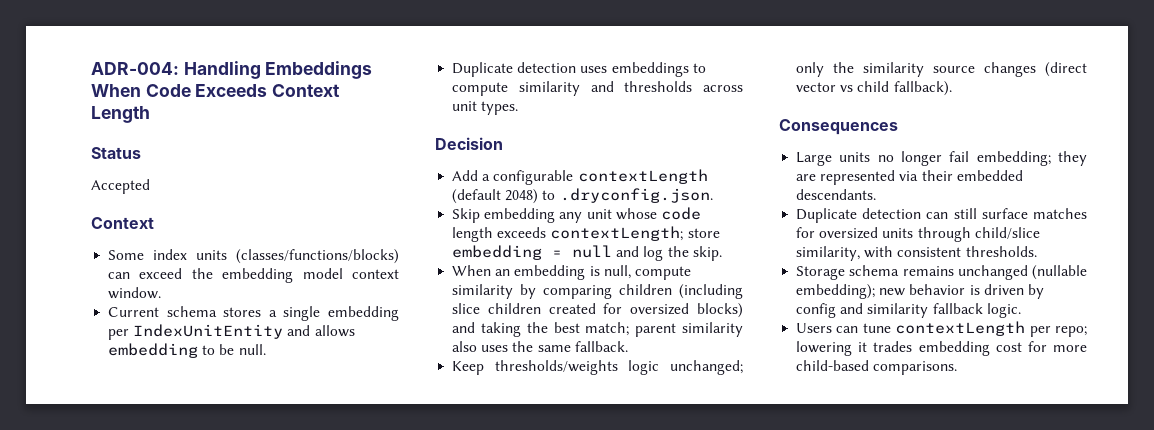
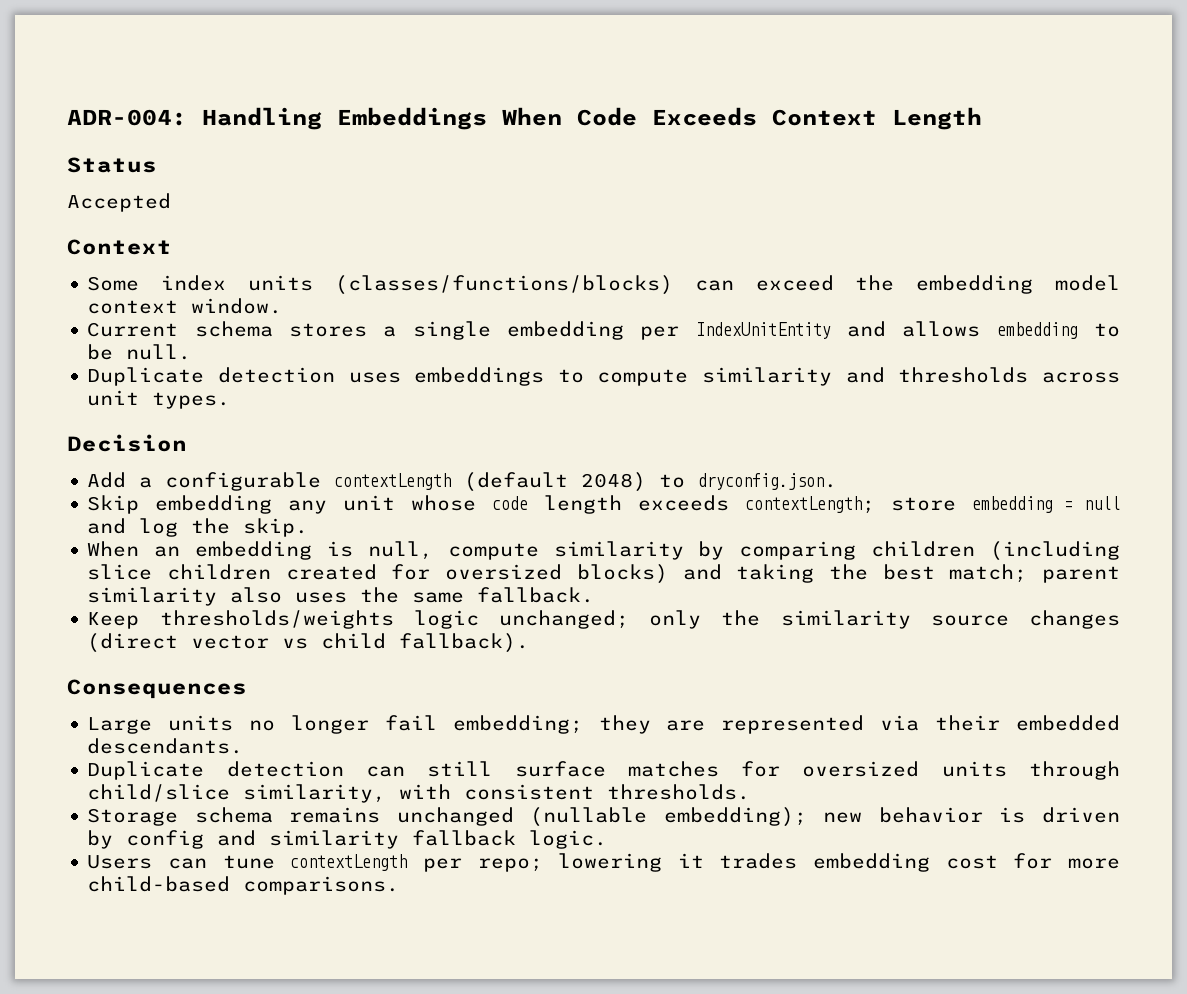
- Add a configurable contextLength (default 2048) to .dryconfig.json.
+ Add a configurable contextLength (default 2048) to dryconfig.json.

